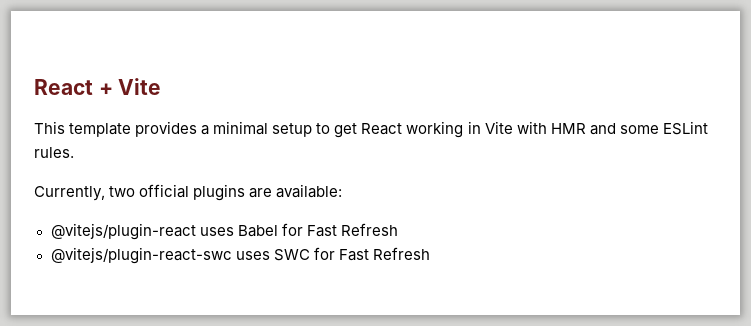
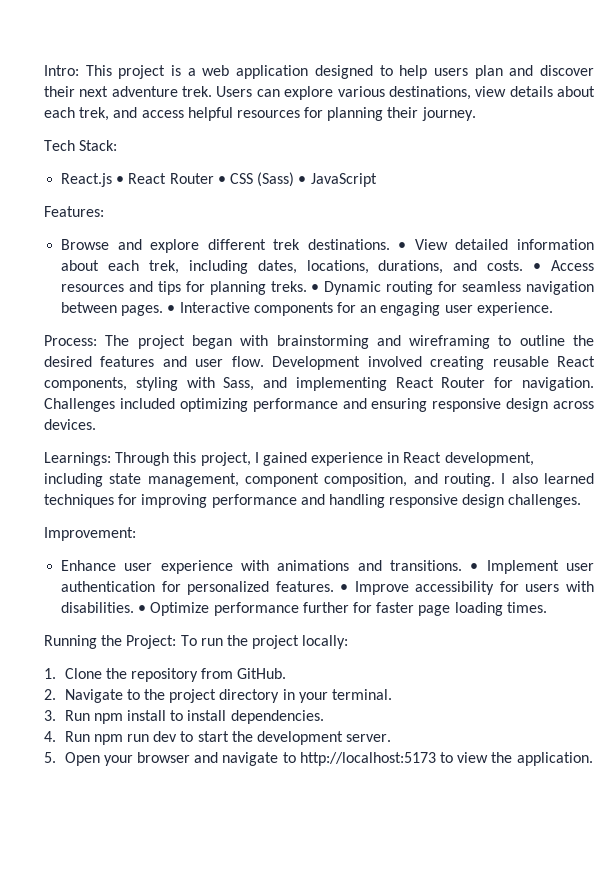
- React + Vite
- This template provides a minimal setup to get React working in Vite with HMR and some ESLint rules.
- Currently, two official plugins are available:
- @vitejs/plugin-react uses Babel for Fast Refresh
- @vitejs/plugin-react-swc uses SWC for Fast Refresh
+ Intro: This project is a web application designed to help users plan and discover their next adventure trek. Users can explore various destinations, view details about each trek, and access helpful resources for planning their journey.
+ Tech Stack:
+ React.js • React Router • CSS (Sass) • JavaScript
+ Features:
+ Browse and explore different trek destinations. • View detailed information about each trek, including dates, locations, durations, and costs. • Access resources and tips for planning treks. • Dynamic routing for seamless navigation between pages. • Interactive components for an engaging user experience.
+ Process: The project began with brainstorming and wireframing to outline the desired features and user flow. Development involved creating reusable React components, styling with Sass, and implementing React Router for navigation. Challenges included optimizing performance and ensuring responsive design across devices.
+ Learnings: Through this project, I gained experience in React development, including state management, component composition, and routing. I also learned techniques for improving performance and handling responsive design challenges.
+ Improvement:
+ Enhance user experience with animations and transitions. • Implement user authentication for personalized features. • Improve accessibility for users with disabilities. • Optimize performance further for faster page loading times.
+ Running the Project: To run the project locally:
+ 1. Clone the repository from GitHub.
+ 2. Navigate to the project directory in your terminal.
+ 3. Run npm install to install dependencies.
+ 4. Run npm run dev to start the development server.
+ 5. Open your browser and navigate to http://localhost:5173 to view the application.

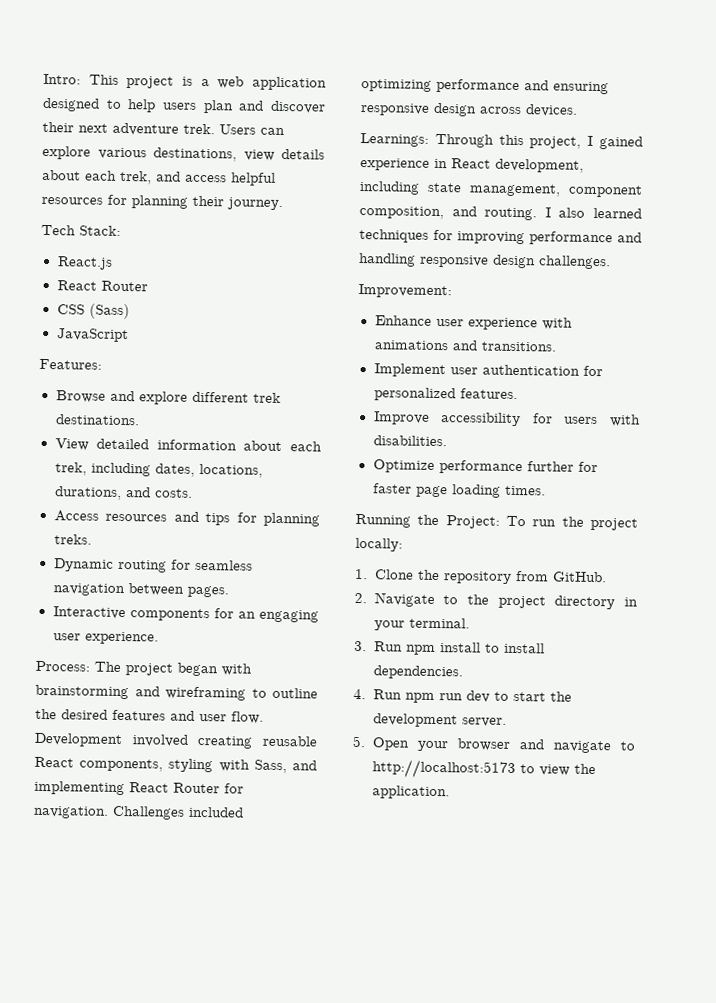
- React.js • React Router • CSS (Sass) • JavaScript
+ React.js
+ React Router
+ CSS (Sass)
+ JavaScript
- Browse and explore different trek destinations. • View detailed information about each trek, including dates, locations, durations, and costs. • Access resources and tips for planning treks. • Dynamic routing for seamless navigation between pages. • Interactive components for an engaging user experience.
+ Browse and explore different trek destinations.
+ View detailed information about each trek, including dates, locations, durations, and costs.
+ Access resources and tips for planning treks.
+ Dynamic routing for seamless navigation between pages.
+ Interactive components for an engaging user experience.
- Enhance user experience with animations and transitions. • Implement user authentication for personalized features. • Improve accessibility for users with disabilities. • Optimize performance further for faster page loading times.
+ Enhance user experience with animations and transitions.
+ Implement user authentication for personalized features.
+ Improve accessibility for users with disabilities.
+ Optimize performance further for faster page loading times.

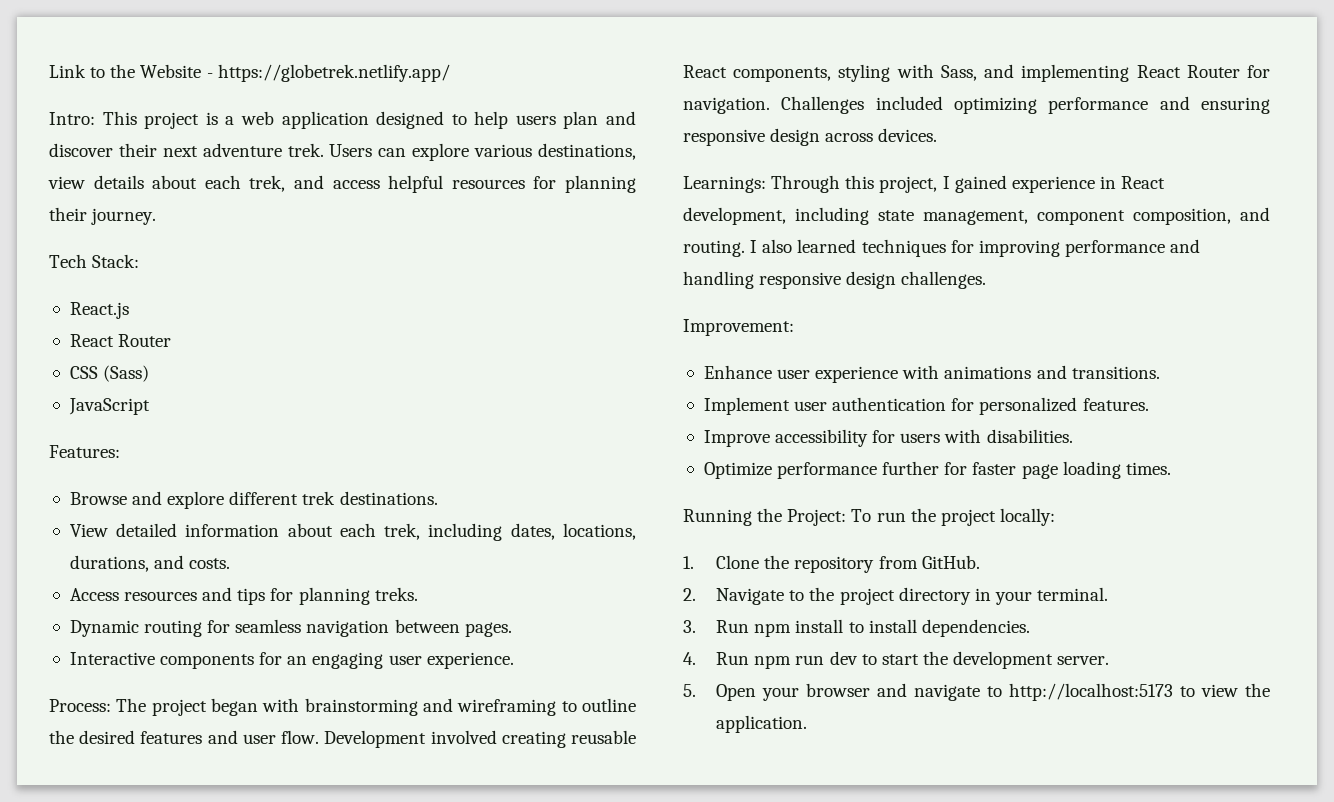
+ Link to the Website - https://globetrek.netlify.app/

